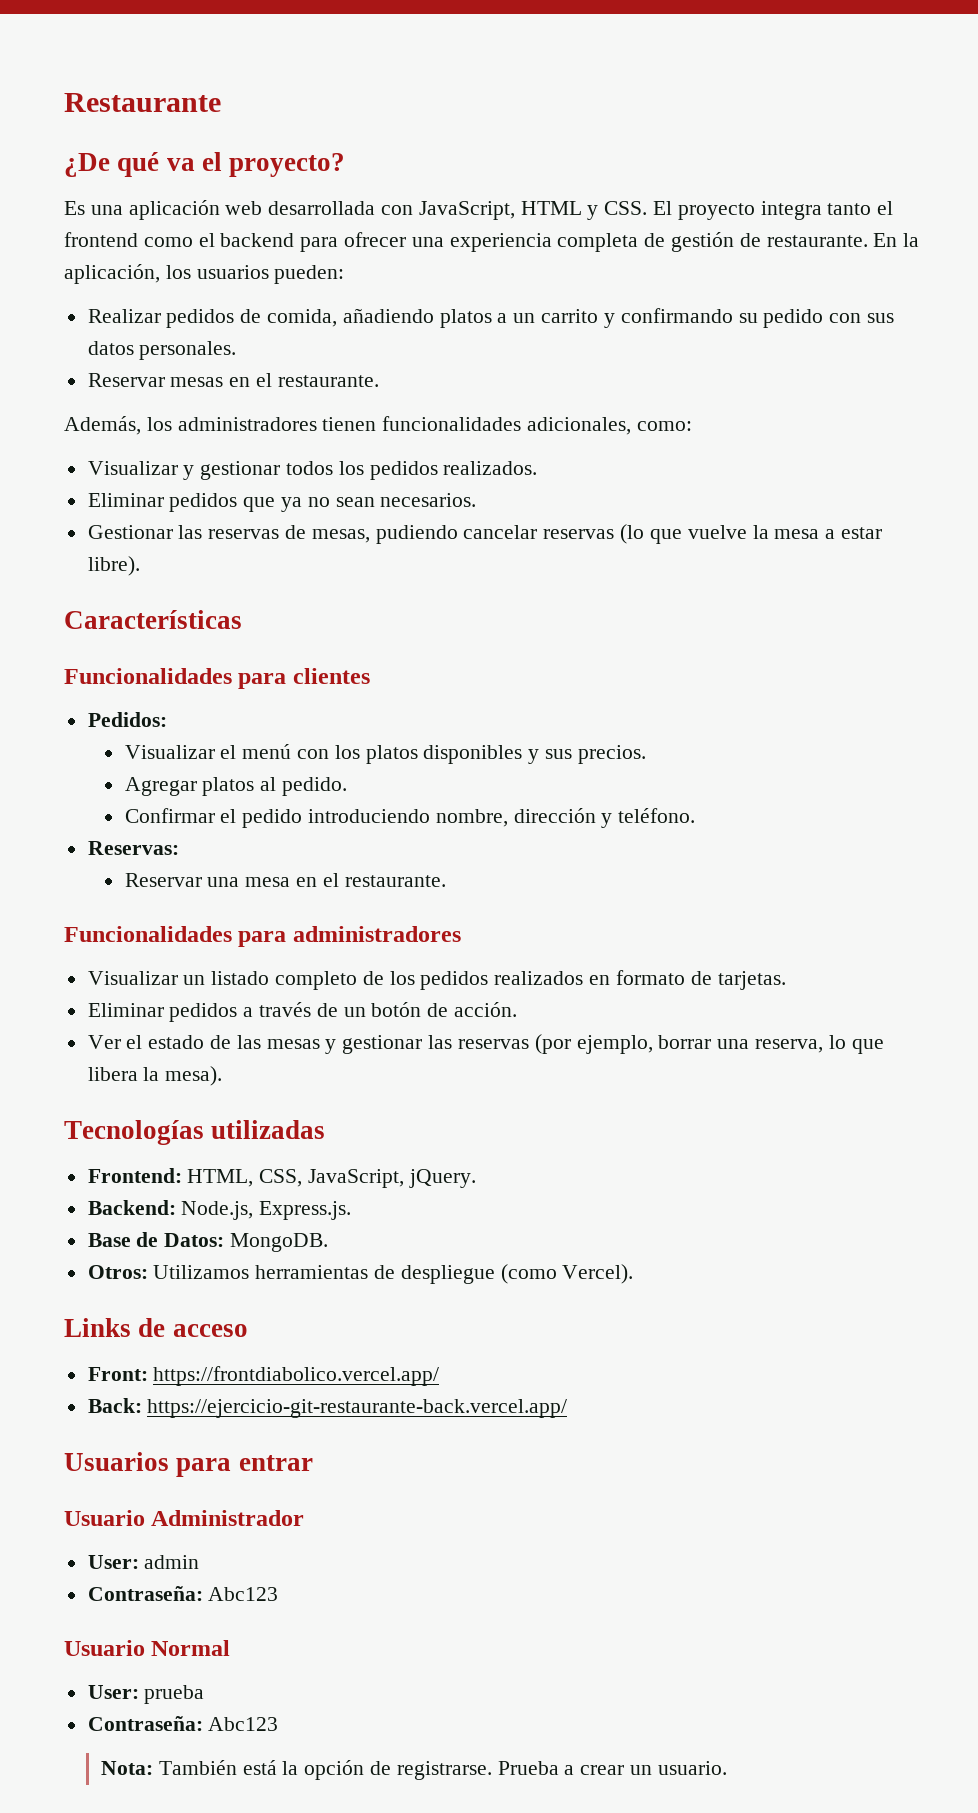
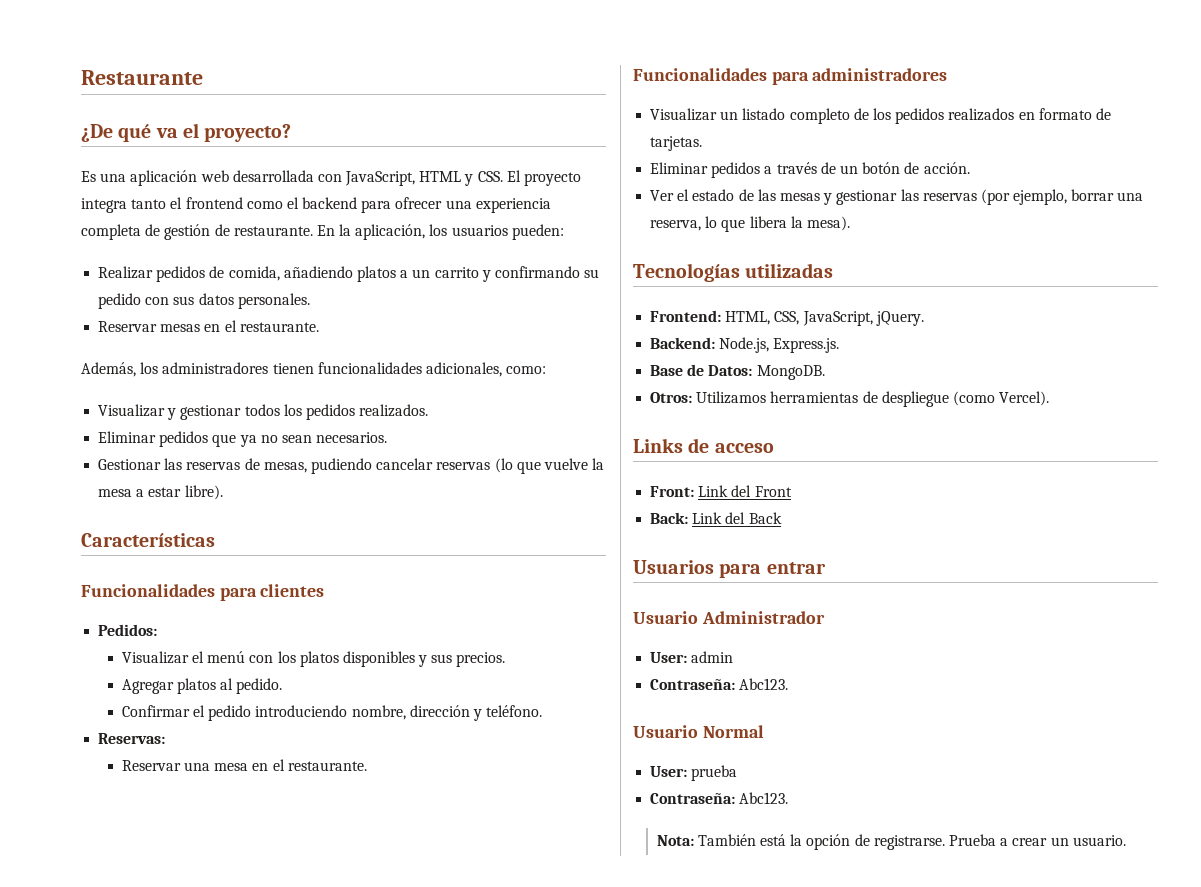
- Front: https://frontdiabolico.vercel.app/
- Back: https://ejercicio-git-restaurante-back.vercel.app/
+ Front: Link del Front
+ Back: Link del Back
  User: admin
- Contraseña: Abc123
+ Contraseña: Abc123.
  User: prueba
- Contraseña: Abc123
+ Contraseña: Abc123.

